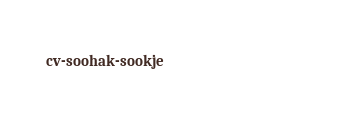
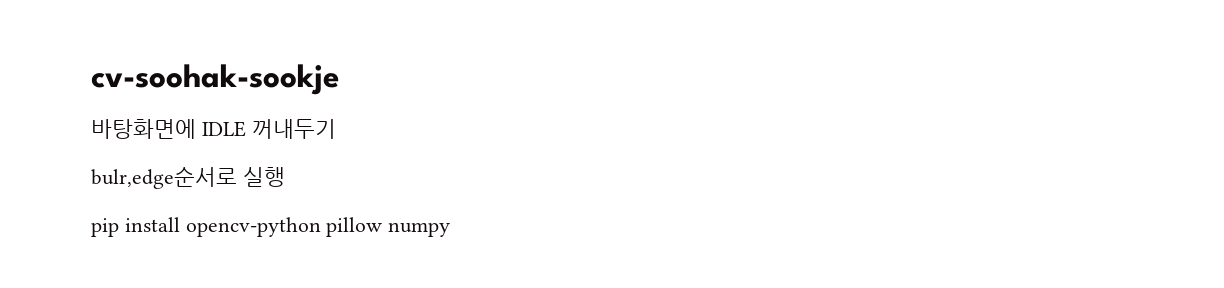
+ 바탕화면에 IDLE 꺼내두기
+ bulr,edge순서로 실행
+ pip install opencv-python pillow numpy

